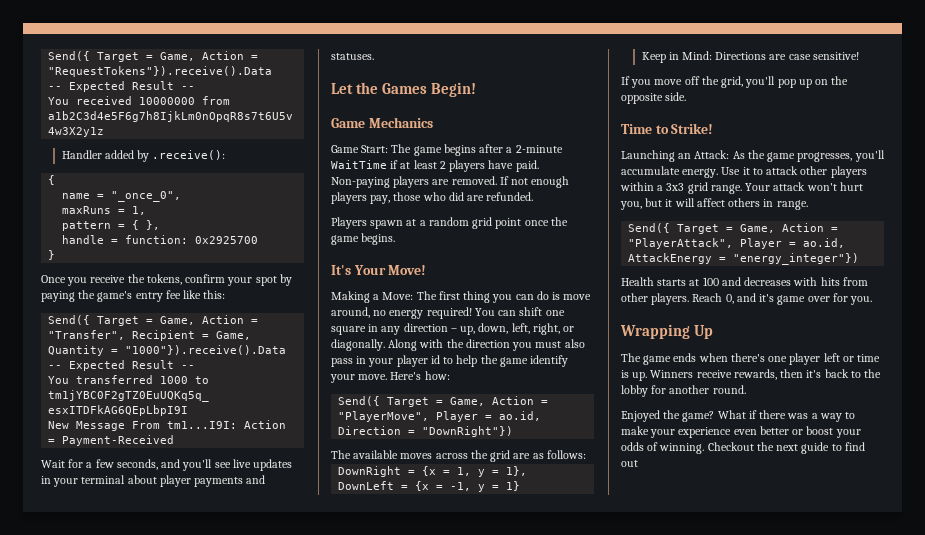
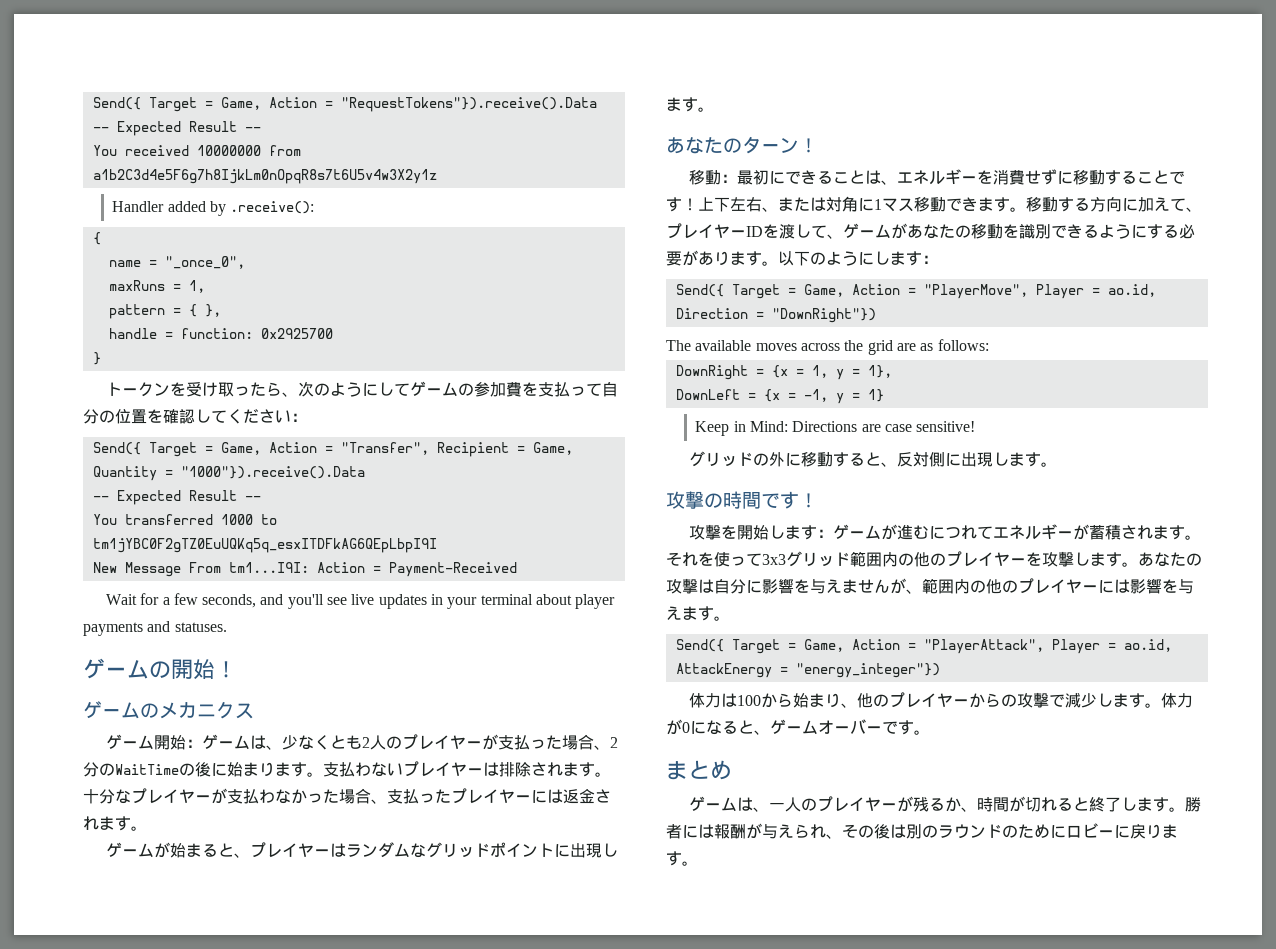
- Once you receive the tokens, confirm your spot by paying the game's entry fee like this:
+ トークンを受け取ったら、次のようにしてゲームの参加費を支払って自分の位置を確認してください：
- Let the Games Begin!
- Game Mechanics
- Game Start: The game begins after a 2-minute WaitTime if at least 2 players have paid. Non-paying players are removed. If not enough players pay, those who did are refunded.
- Players spawn at a random grid point once the game begins.
- It's Your Move!
- Making a Move: The first thing you can do is move around, no energy required! You can shift one square in any direction – up, down, left, right, or diagonally. Along with the direction you must also pass in your player id to help the game identify your move. Here's how:
+ ゲームの開始！
+ ゲームのメカニクス
+ ゲーム開始：ゲームは、少なくとも2人のプレイヤーが支払った場合、2分のWaitTimeの後に始まります。支払わないプレイヤーは排除されます。十分なプレイヤーが支払わなかった場合、支払ったプレイヤーには返金されます。
+ ゲームが始まると、プレイヤーはランダムなグリッドポイントに出現します。
+ あなたのターン！
+ 移動：最初にできることは、エネルギーを消費せずに移動することです！上下左右、または対角に1マス移動できます。移動する方向に加えて、プレイヤーIDを渡して、ゲームがあなたの移動を識別できるようにする必要があります。以下のようにします：
- If you move off the grid, you'll pop up on the opposite side.
- Time to Strike!
- Launching an Attack: As the game progresses, you'll accumulate energy. Use it to attack other players within a 3x3 grid range. Your attack won't hurt you, but it will affect others in range.
+ グリッドの外に移動すると、反対側に出現します。
+ 攻撃の時間です！
+ 攻撃を開始します：ゲームが進むにつれてエネルギーが蓄積されます。それを使って3x3グリッド範囲内の他のプレイヤーを攻撃します。あなたの攻撃は自分に影響を与えませんが、範囲内の他のプレイヤーには影響を与えます。
- Health starts at 100 and decreases with hits from other players. Reach 0, and it's game over for you.
- Wrapping Up
- The game ends when there's one player left or time is up. Winners receive rewards, then it's back to the lobby for another round.
- Enjoyed the game? What if there was a way to make your experience even better or boost your odds of winning. Checkout the next guide to find out
+ 体力は100から始まり、他のプレイヤーからの攻撃で減少します。体力が0になると、ゲームオーバーです。
+ まとめ
+ ゲームは、一人のプレイヤーが残るか、時間が切れると終了します。勝者には報酬が与えられ、その後は別のラウンドのためにロビーに戻ります。

